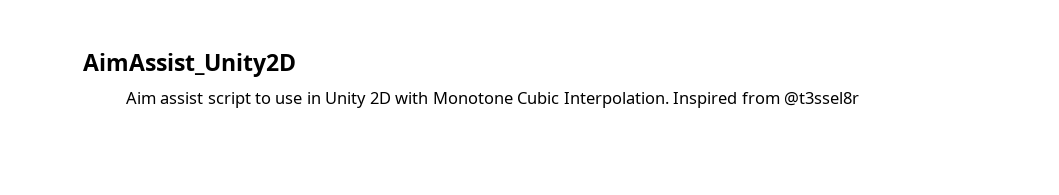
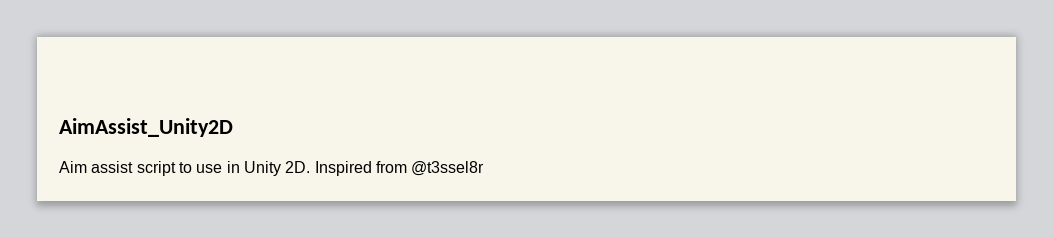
- Aim assist script to use in Unity 2D with Monotone Cubic Interpolation.
+ Aim assist script to use in Unity 2D.

